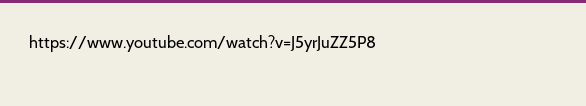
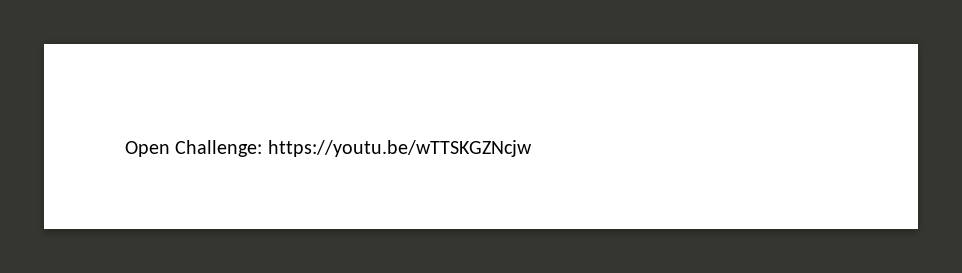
- https://www.youtube.com/watch?v=J5yrJuZZ5P8
+ Open Challenge: https://youtu.be/wTTSKGZNcjw

